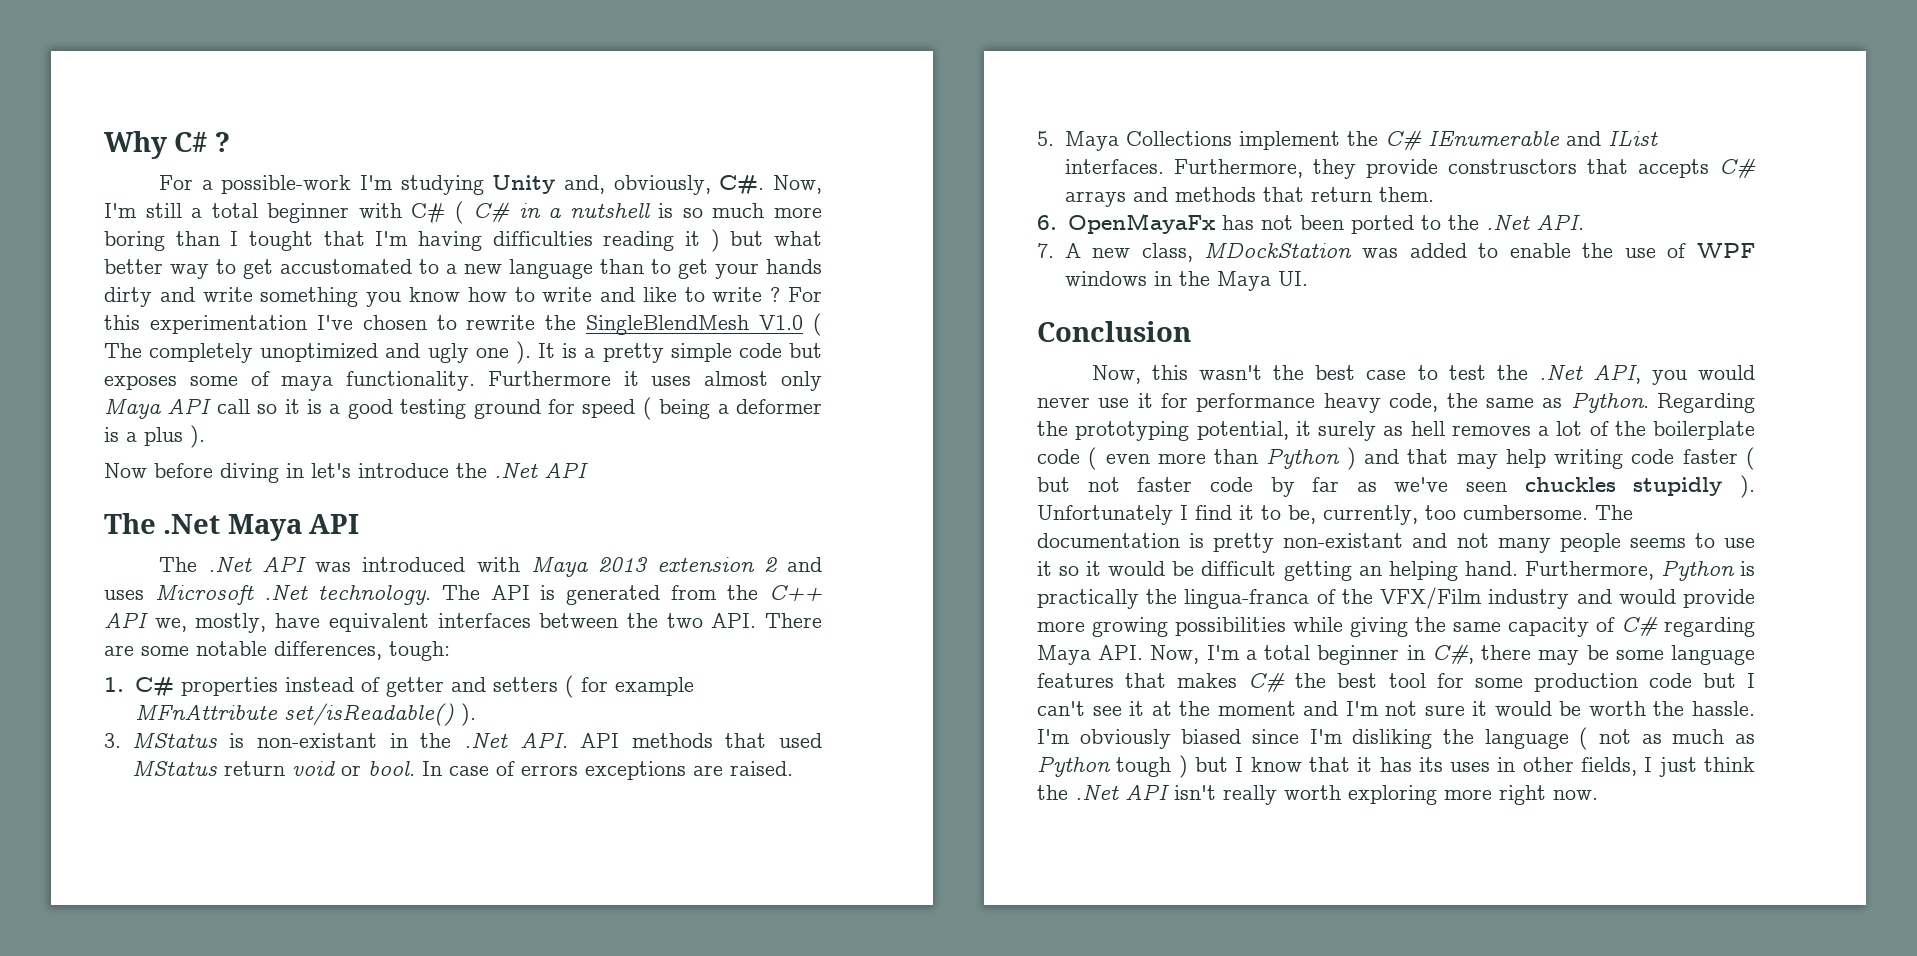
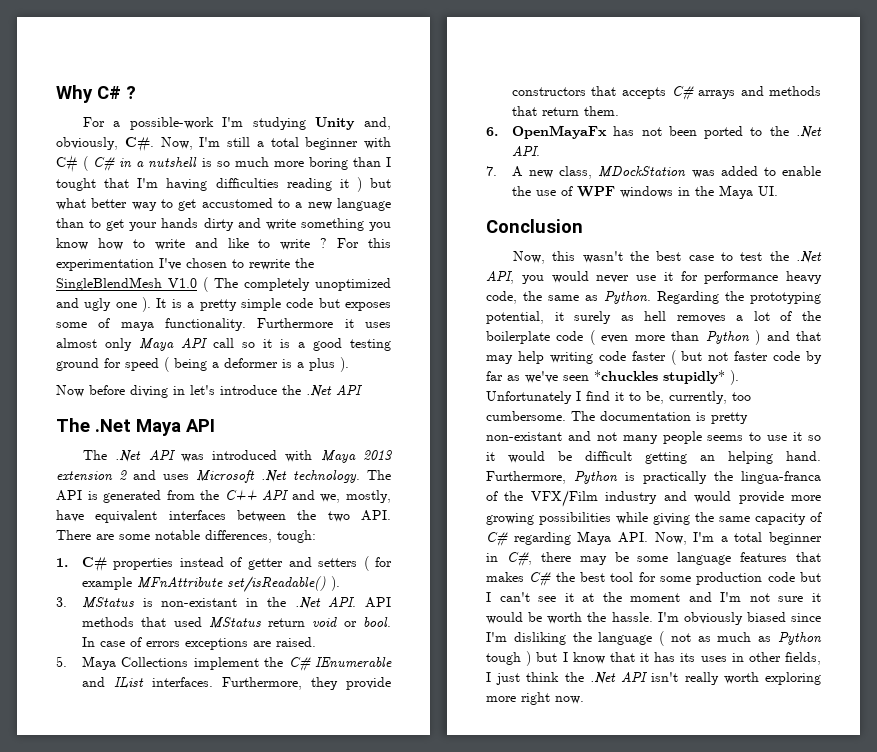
- For a possible-work I'm studying Unity and, obviously, C#. Now, I'm still a total beginner with C# ( C# in a nutshell is so much more boring than I tought that I'm having difficulties reading it ) but what better way to get accustomated to a new language than to get your hands dirty and write something you know how to write and like to write ?
+ For a possible-work I'm studying Unity and, obviously, C#. Now, I'm still a total beginner with C# ( C# in a nutshell is so much more boring than I tought that I'm having difficulties reading it ) but what better way to get accustomed to a new language than to get your hands dirty and write something you know how to write and like to write ?
- The API is generated from the C++ API we, mostly, have equivalent interfaces between the two API. There are some notable differences, tough:
+ The API is generated from the C++ API and we, mostly, have equivalent interfaces between the two API. There are some notable differences, tough:
- Furthermore, they provide construsctors that accepts C# arrays and methods that return them.
+ Furthermore, they provide constructors that accepts C# arrays and methods that return them.
- Regarding the prototyping potential, it surely as hell removes a lot of the boilerplate code ( even more than Python ) and that may help writing code faster ( but not faster code by far as we've seen chuckles stupidly ).
+ Regarding the prototyping potential, it surely as hell removes a lot of the boilerplate code ( even more than Python ) and that may help writing code faster ( but not faster code by far as we've seen *chuckles stupidly* ).

